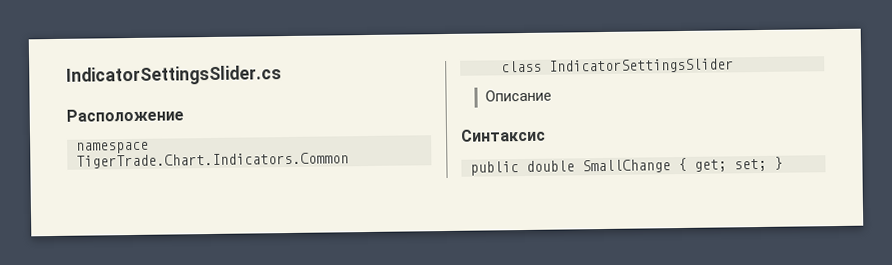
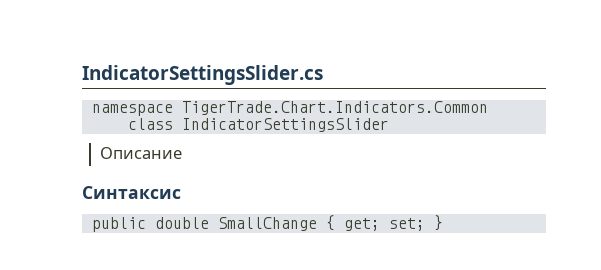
- Расположение

